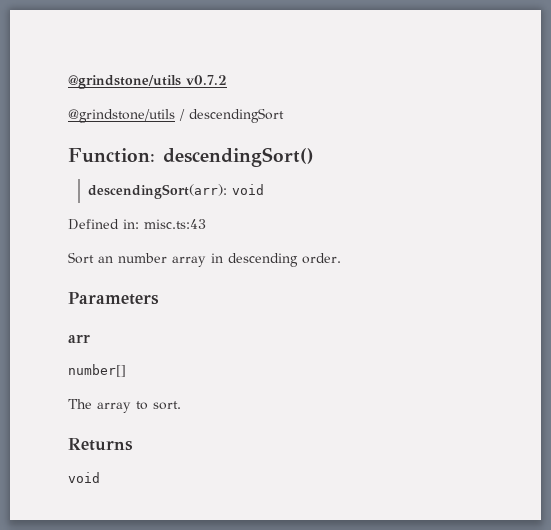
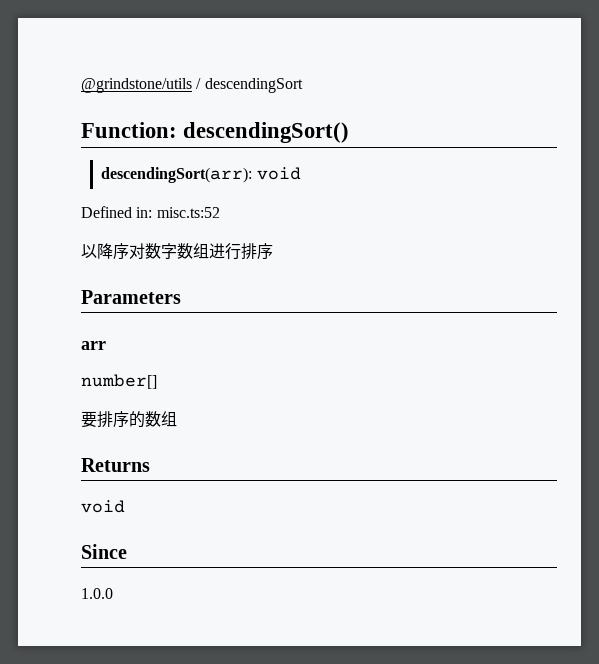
- @grindstone/utils v0.7.2
- Defined in: misc.ts:43
- Sort an number array in descending order.
+ Defined in: misc.ts:52
+ 以降序对数字数组进行排序
- The array to sort.
+ 要排序的数组
+ Since
+ 1.0.0

